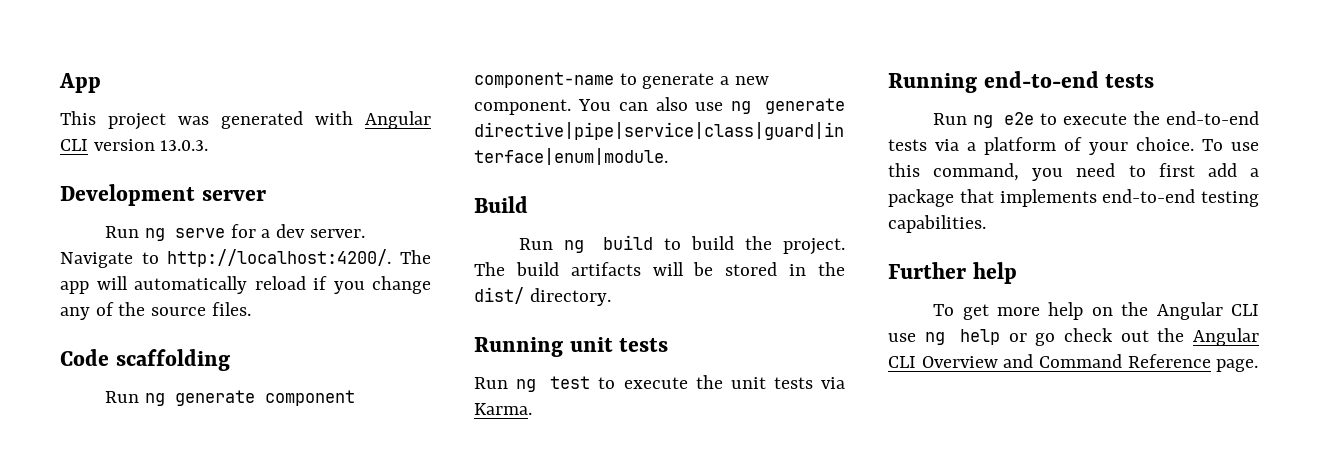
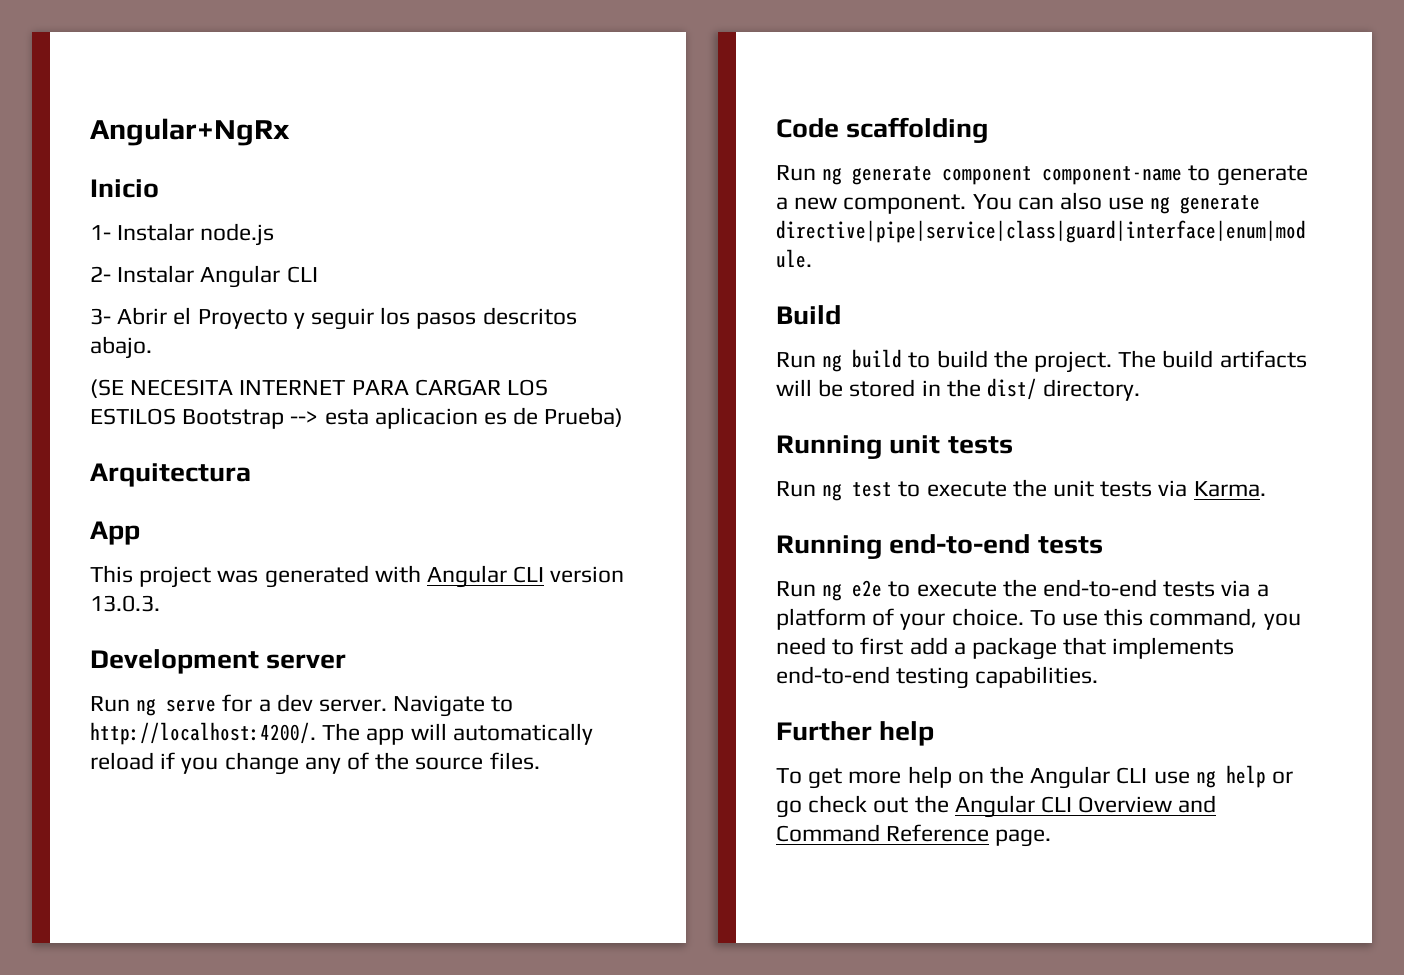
+ Angular+NgRx
+ Inicio
+ 1- Instalar node.js
+ 2- Instalar Angular CLI
+ 3- Abrir el Proyecto y seguir los pasos descritos abajo.
+ (SE NECESITA INTERNET PARA CARGAR LOS ESTILOS Bootstrap --> esta aplicacion es de Prueba)
+ Arquitectura

